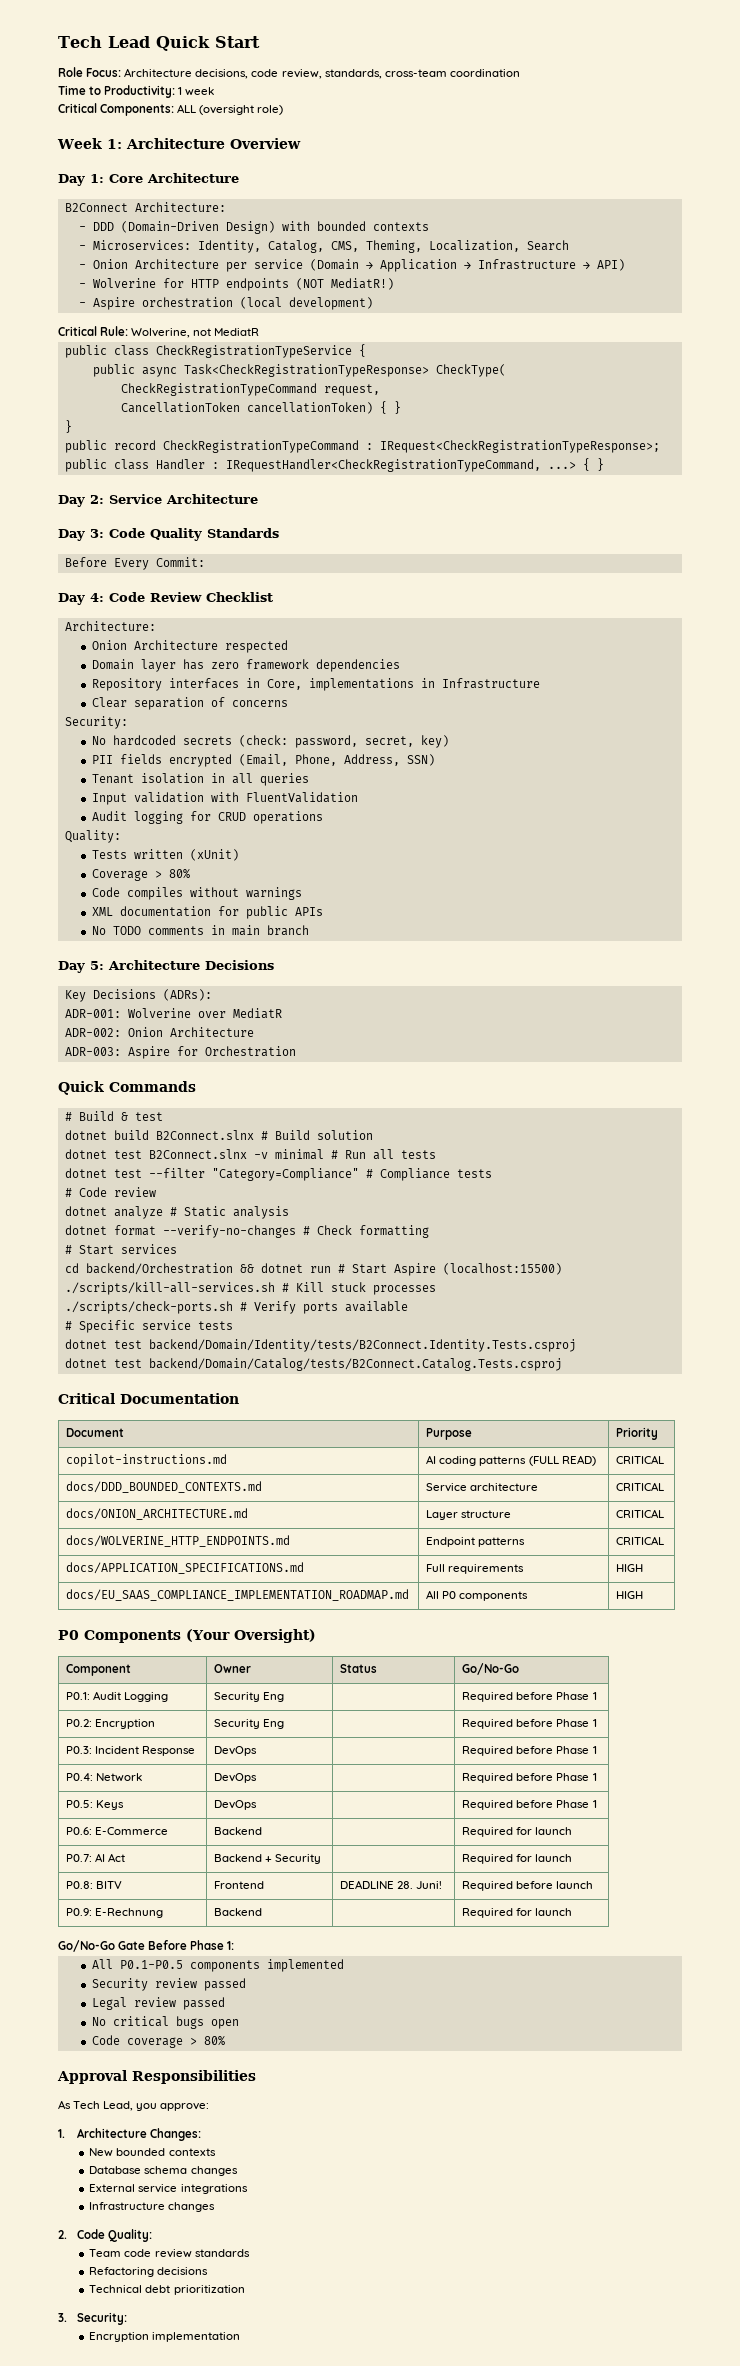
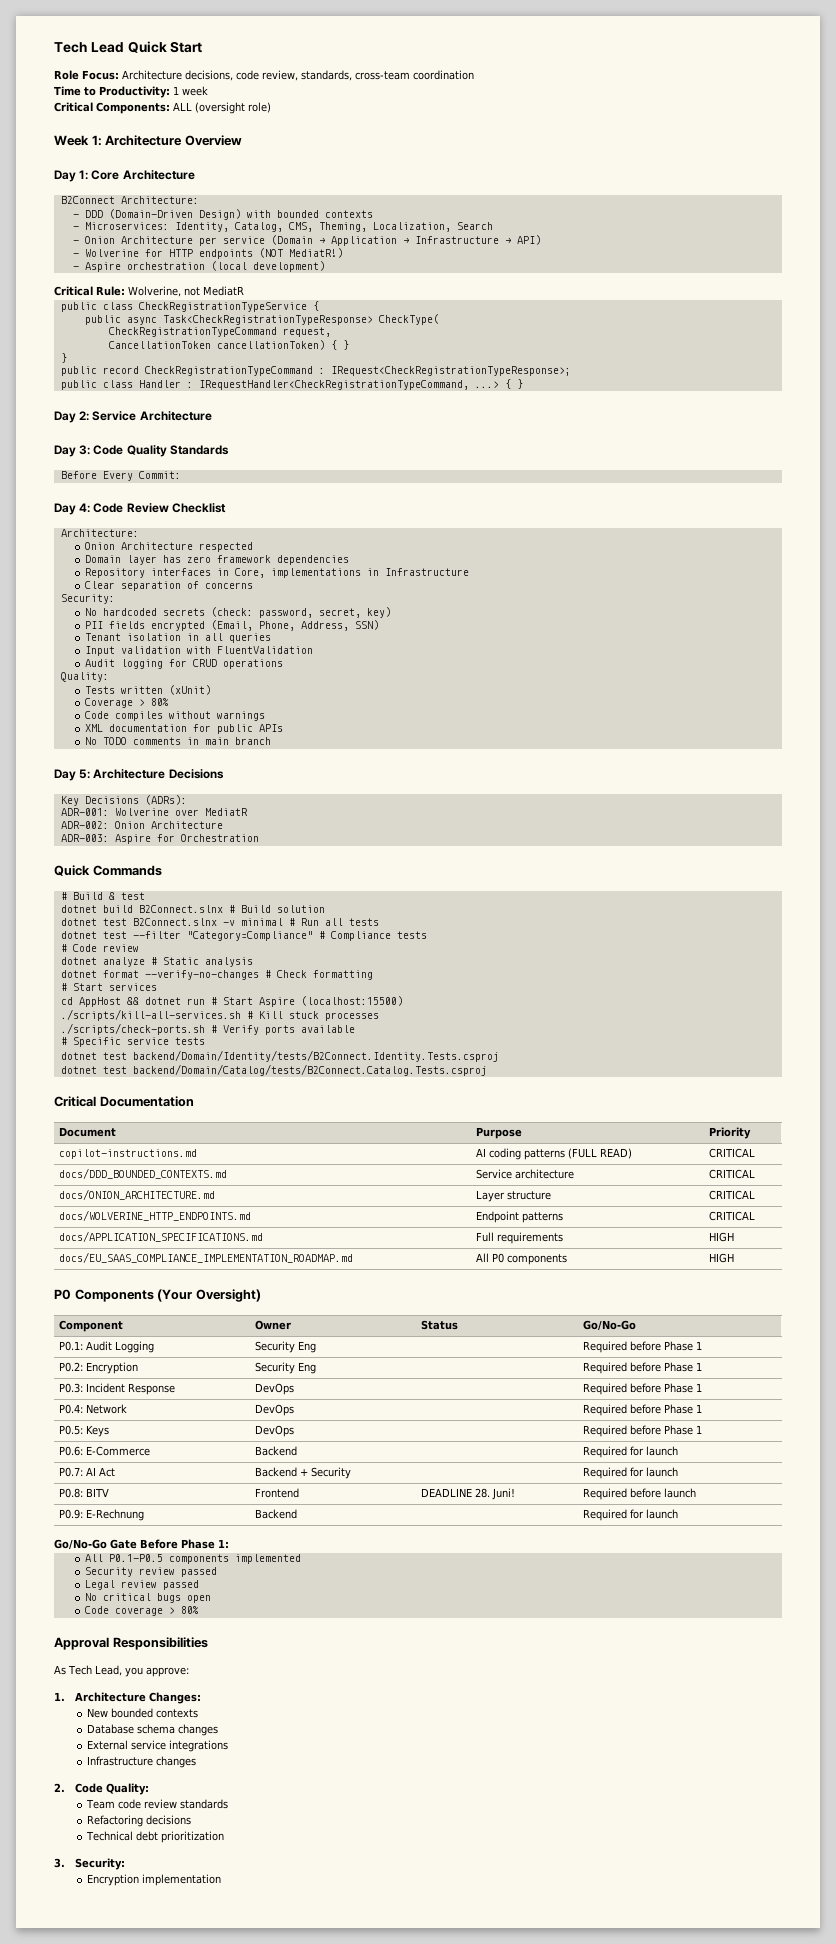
- cd backend/Orchestration && dotnet run # Start Aspire (localhost:15500)
+ cd AppHost && dotnet run # Start Aspire (localhost:15500)

